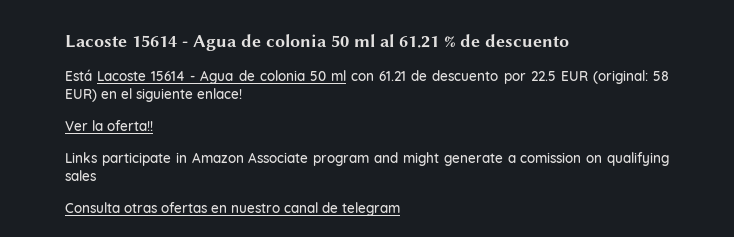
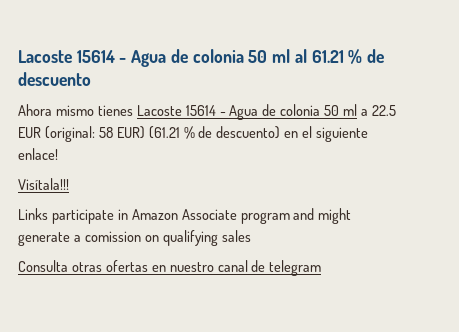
- Está Lacoste 15614 - Agua de colonia 50 ml con 61.21 de descuento por 22.5 EUR (original: 58 EUR) en el siguiente enlace!
+ Ahora mismo tienes Lacoste 15614 - Agua de colonia 50 ml a 22.5 EUR (original: 58 EUR) (61.21 % de descuento) en el siguiente enlace!
- Ver la oferta!!
+ Visítala!!!

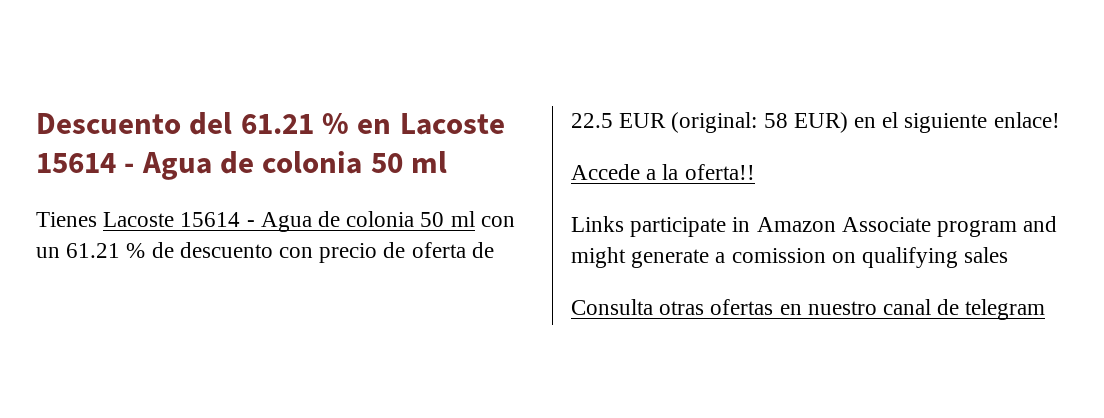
- Lacoste 15614 - Agua de colonia 50 ml al 61.21 % de descuento
- Ahora mismo tienes Lacoste 15614 - Agua de colonia 50 ml a 22.5 EUR (original: 58 EUR) (61.21 % de descuento) en el siguiente enlace!
+ Descuento del 61.21 % en Lacoste 15614 - Agua de colonia 50 ml
+ Tienes Lacoste 15614 - Agua de colonia 50 ml con un 61.21 % de descuento con precio de oferta de 22.5 EUR (original: 58 EUR) en el siguiente enlace!
- Visítala!!!
+ Accede a la oferta!!

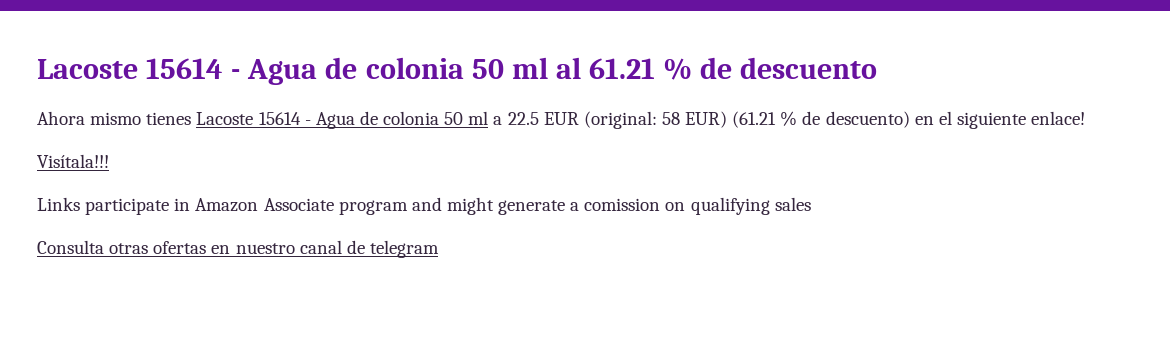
- Descuento del 61.21 % en Lacoste 15614 - Agua de colonia 50 ml
- Tienes Lacoste 15614 - Agua de colonia 50 ml con un 61.21 % de descuento con precio de oferta de 22.5 EUR (original: 58 EUR) en el siguiente enlace!
+ Lacoste 15614 - Agua de colonia 50 ml al 61.21 % de descuento
+ Ahora mismo tienes Lacoste 15614 - Agua de colonia 50 ml a 22.5 EUR (original: 58 EUR) (61.21 % de descuento) en el siguiente enlace!
- Accede a la oferta!!
+ Visítala!!!

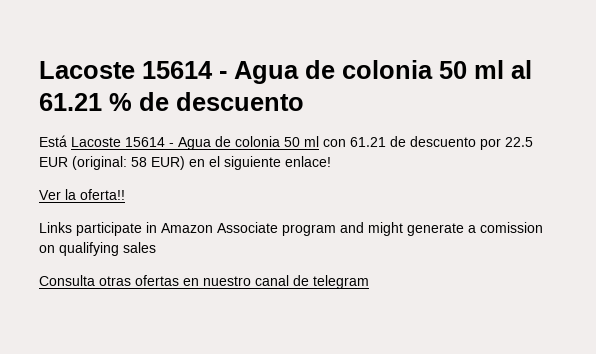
- Ahora mismo tienes Lacoste 15614 - Agua de colonia 50 ml a 22.5 EUR (original: 58 EUR) (61.21 % de descuento) en el siguiente enlace!
+ Está Lacoste 15614 - Agua de colonia 50 ml con 61.21 de descuento por 22.5 EUR (original: 58 EUR) en el siguiente enlace!
- Visítala!!!
+ Ver la oferta!!

